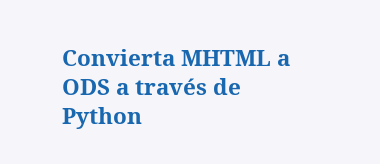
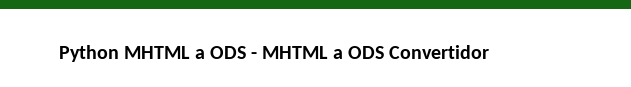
- Convierta MHTML a ODS a través de Python
+ Python MHTML a ODS - MHTML a ODS Convertidor

